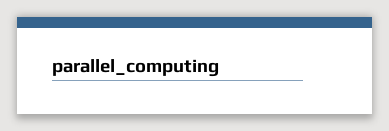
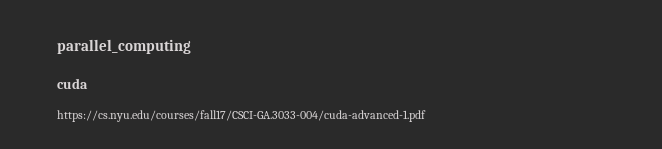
+ cuda
+ https://cs.nyu.edu/courses/fall17/CSCI-GA.3033-004/cuda-advanced-1.pdf

